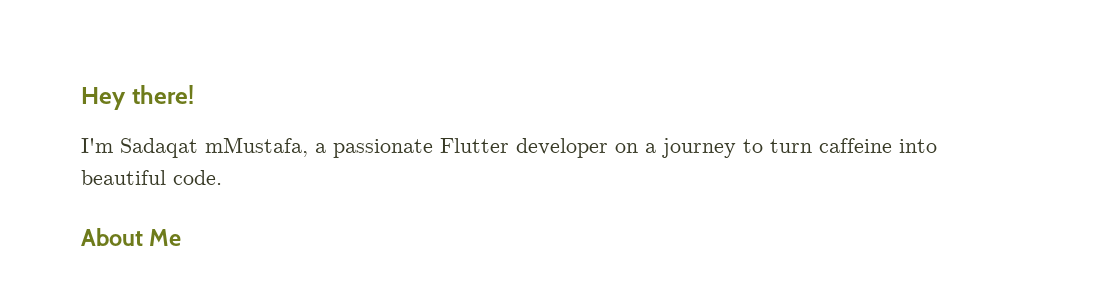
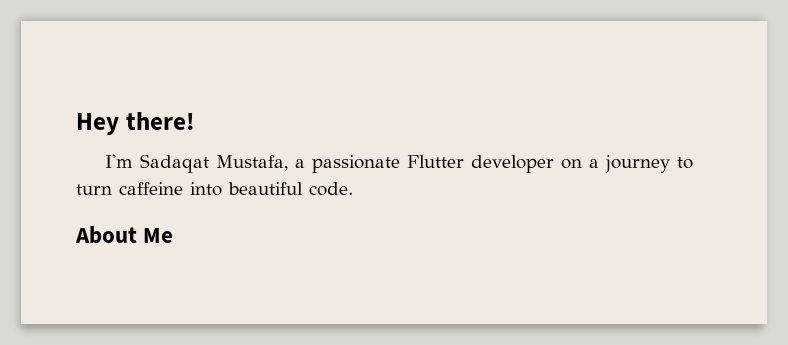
- I'm Sadaqat mMustafa, a passionate Flutter developer on a journey to turn caffeine into beautiful code.
+ I'm Sadaqat Mustafa, a passionate Flutter developer on a journey to turn caffeine into beautiful code.

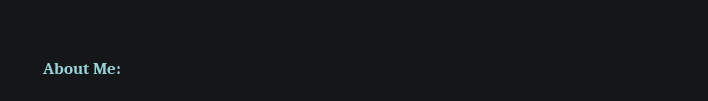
- Hey there!
- I'm Sadaqat Mustafa, a passionate Flutter developer on a journey to turn caffeine into beautiful code.
- About Me
+ About Me:

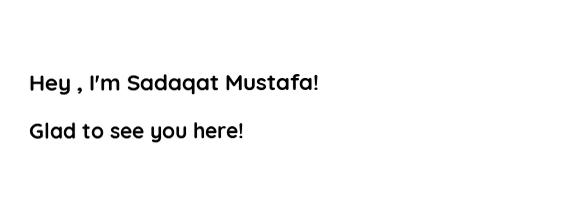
- About Me:
+ Hey , I'm Sadaqat Mustafa!
+ Glad to see you here!

